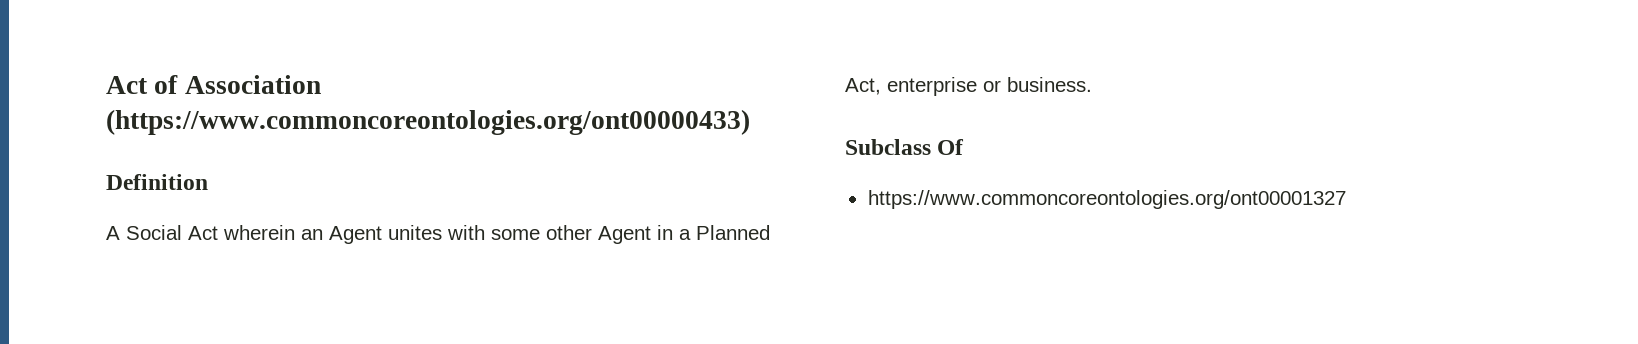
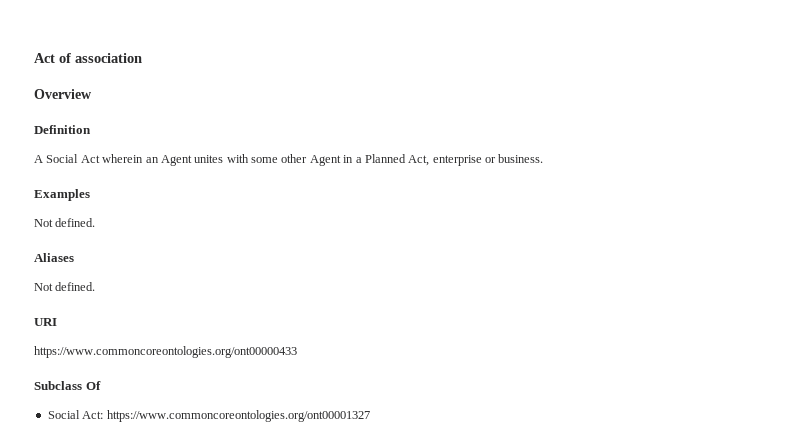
- Act of Association (https://www.commoncoreontologies.org/ont00000433)
+ Act of association
+ Overview
+ Examples
+ Not defined.
+ Aliases
+ Not defined.
+ URI
+ https://www.commoncoreontologies.org/ont00000433
- https://www.commoncoreontologies.org/ont00001327
+ Social Act: https://www.commoncoreontologies.org/ont00001327

